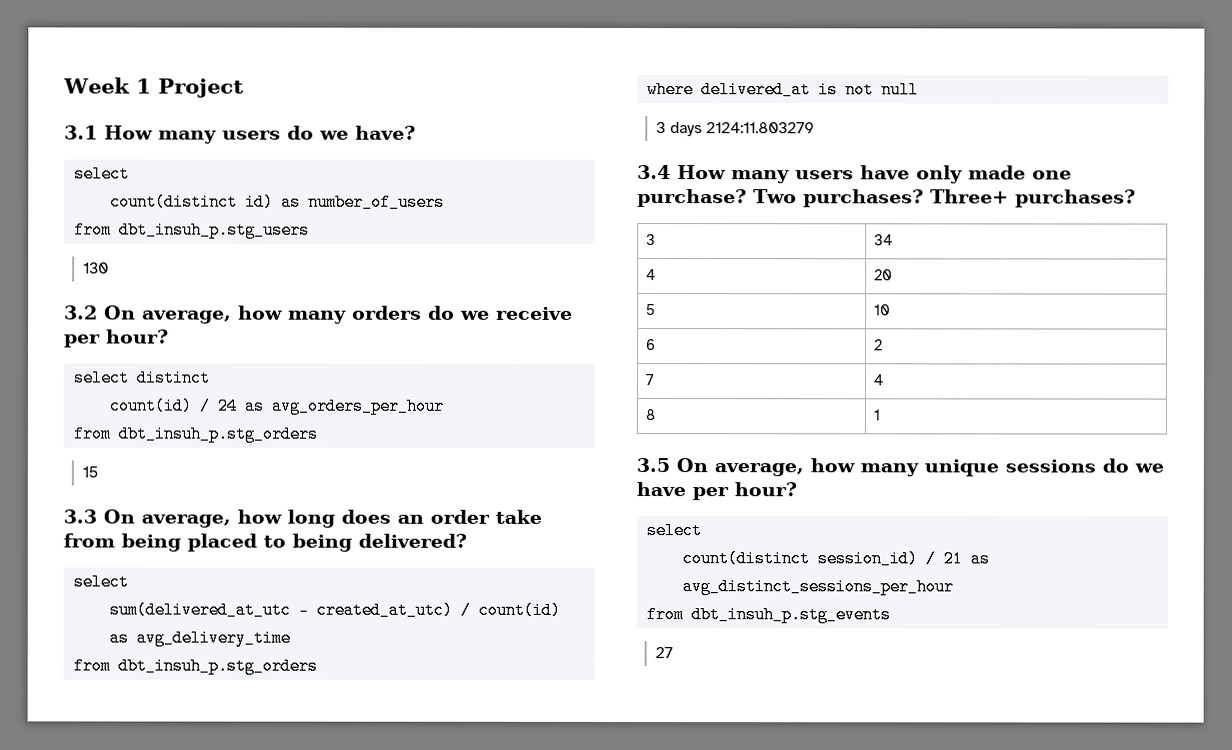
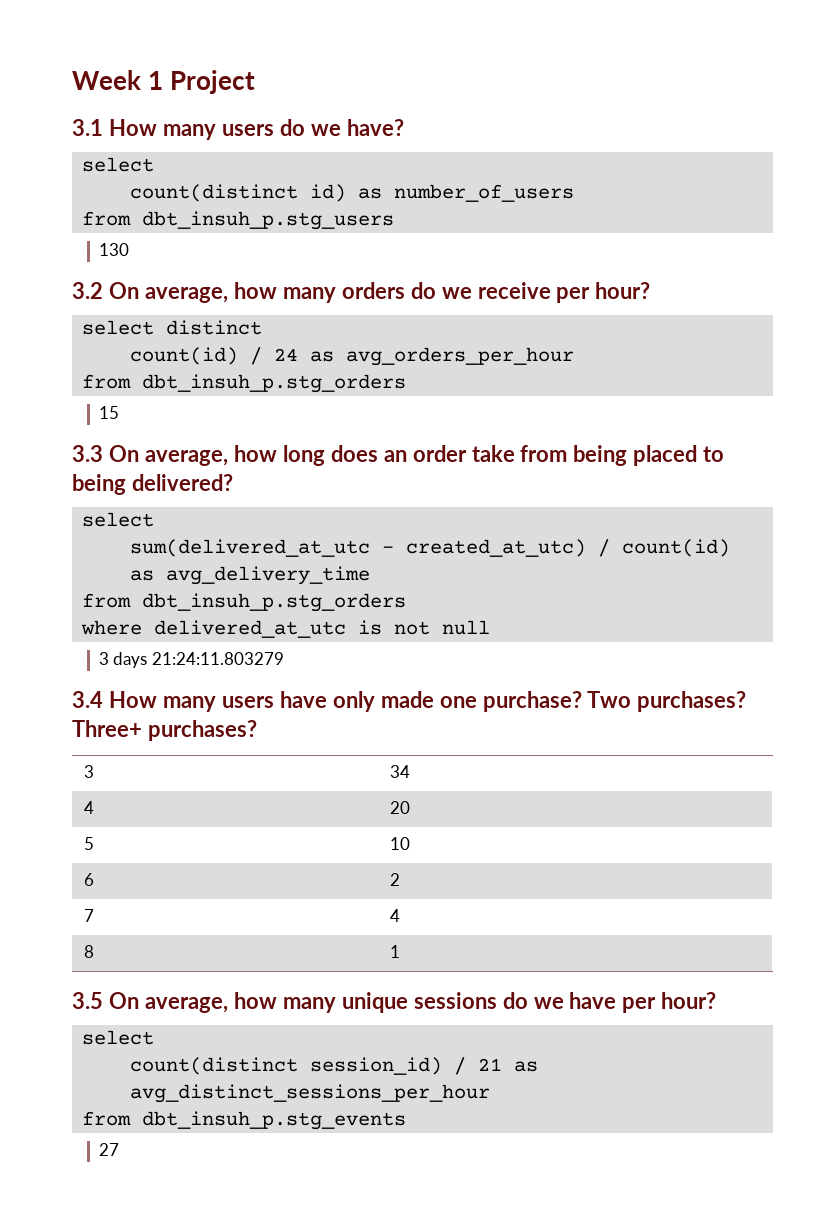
- where delivered_at is not null
+ where delivered_at_utc is not null
- 3 days 2124:11.803279
+ 3 days 21:24:11.803279

